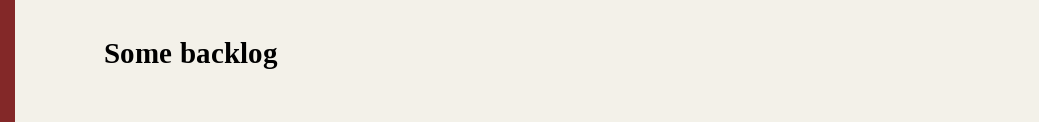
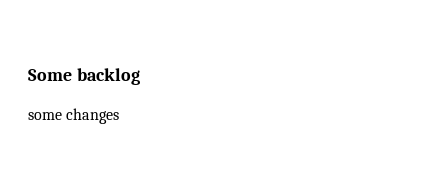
+ some changes

